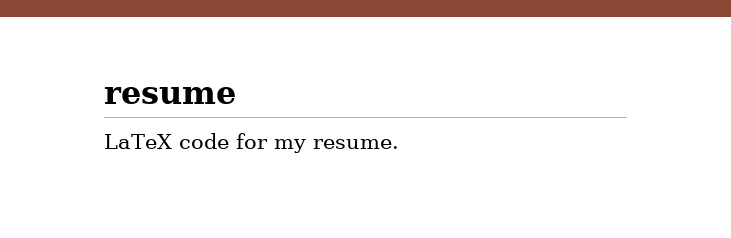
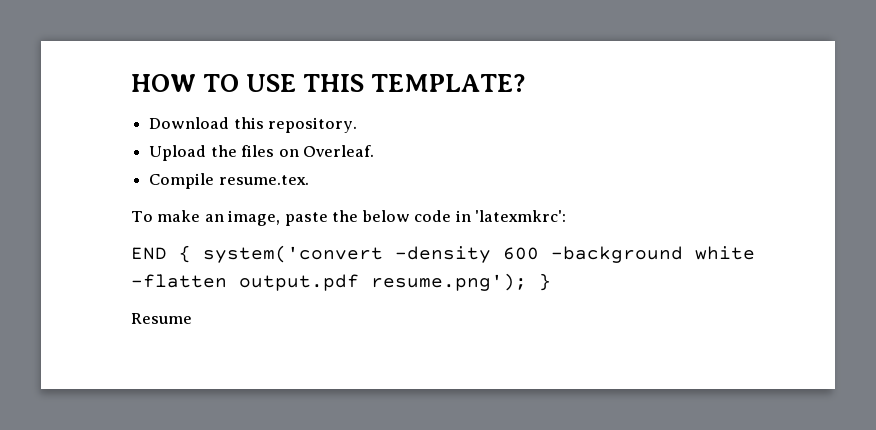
- resume
- LaTeX code for my resume.
+ HOW TO USE THIS TEMPLATE?
+ Download this repository.
+ Upload the files on Overleaf.
+ Compile resume.tex.
+ To make an image, paste the below code in 'latexmkrc':
+ END { system('convert -density 600 -background white -flatten output.pdf resume.png'); }
+ Resume

